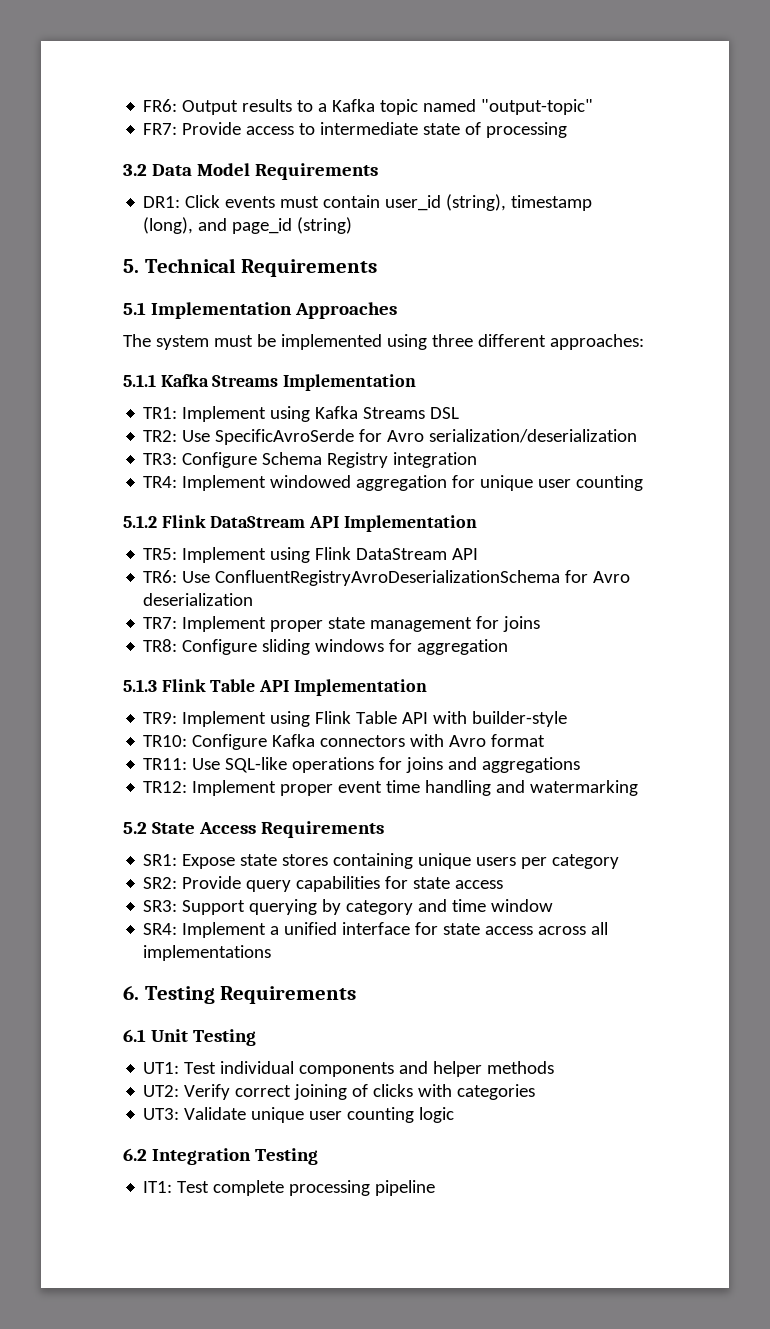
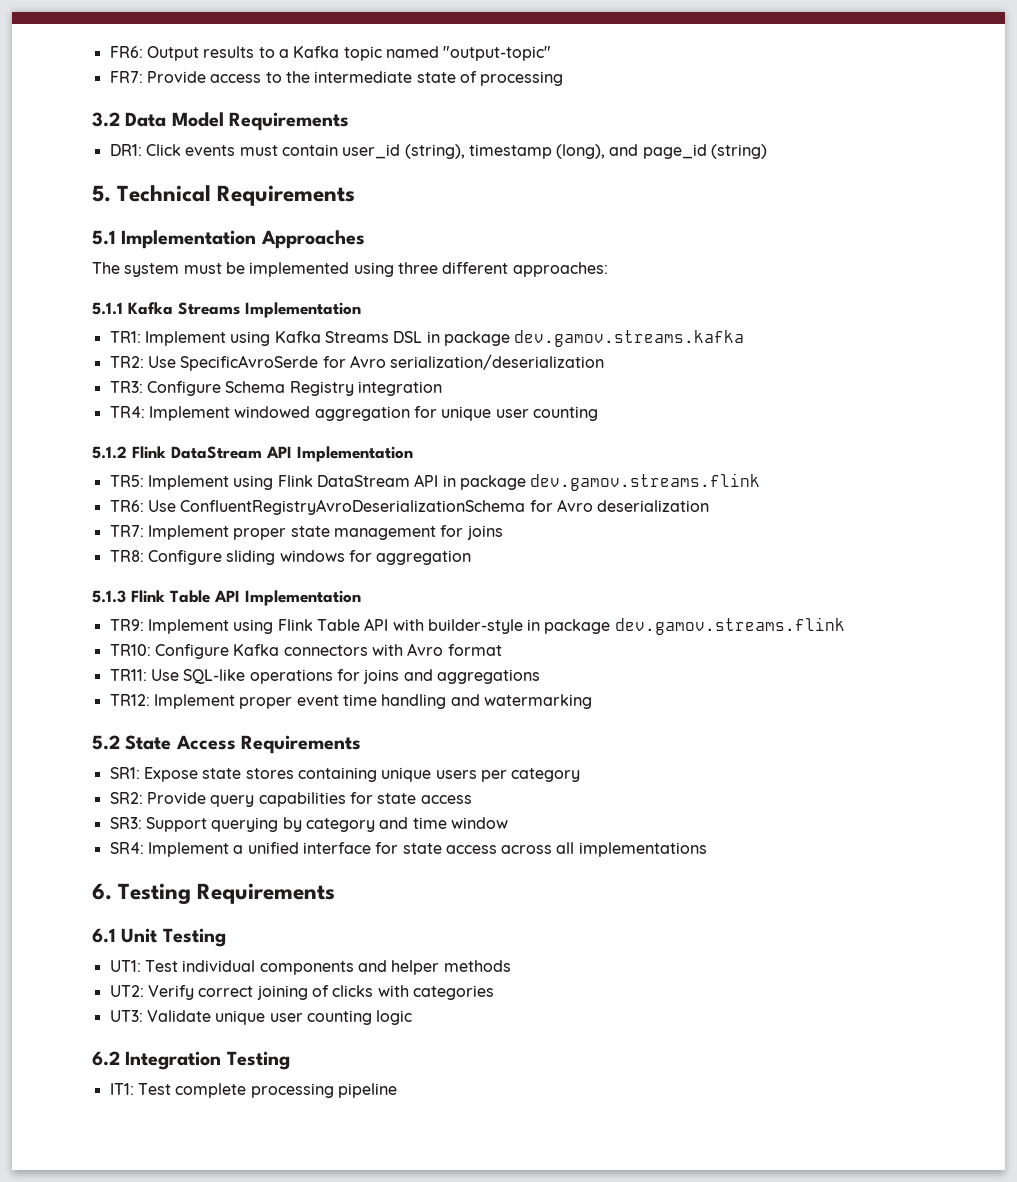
- FR7: Provide access to intermediate state of processing
+ FR7: Provide access to the intermediate state of processing
- TR1: Implement using Kafka Streams DSL
+ TR1: Implement using Kafka Streams DSL in package dev.gamov.streams.kafka
- TR5: Implement using Flink DataStream API
+ TR5: Implement using Flink DataStream API in package dev.gamov.streams.flink
- TR9: Implement using Flink Table API with builder-style
+ TR9: Implement using Flink Table API with builder-style in package dev.gamov.streams.flink

